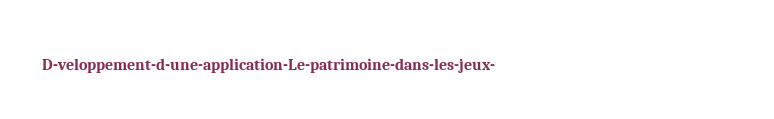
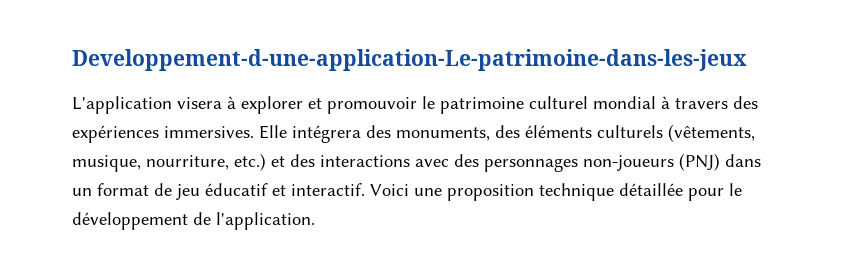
- D-veloppement-d-une-application-Le-patrimoine-dans-les-jeux-
+ Developpement-d-une-application-Le-patrimoine-dans-les-jeux
+ L'application visera à explorer et promouvoir le patrimoine culturel mondial à travers des expériences immersives. Elle intégrera des monuments, des éléments culturels (vêtements, musique, nourriture, etc.) et des interactions avec des personnages non-joueurs (PNJ) dans un format de jeu éducatif et interactif. Voici une proposition technique détaillée pour le développement de l'application.

